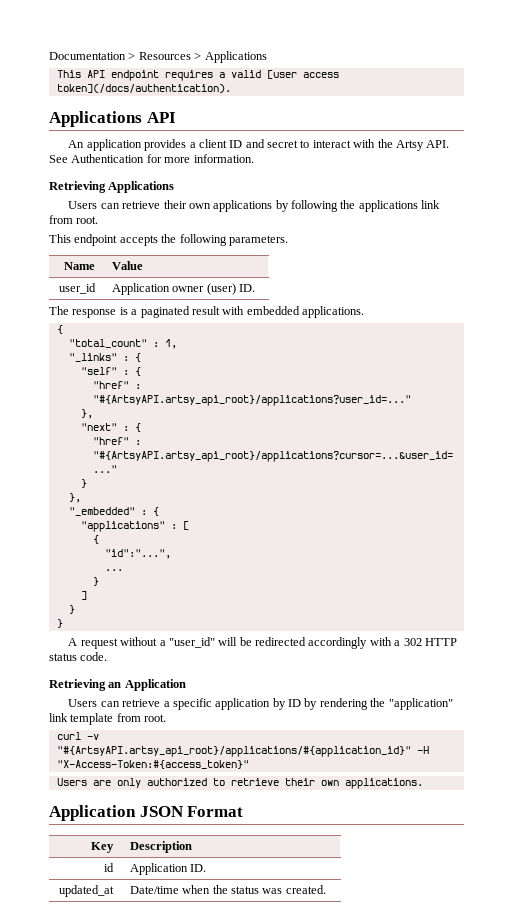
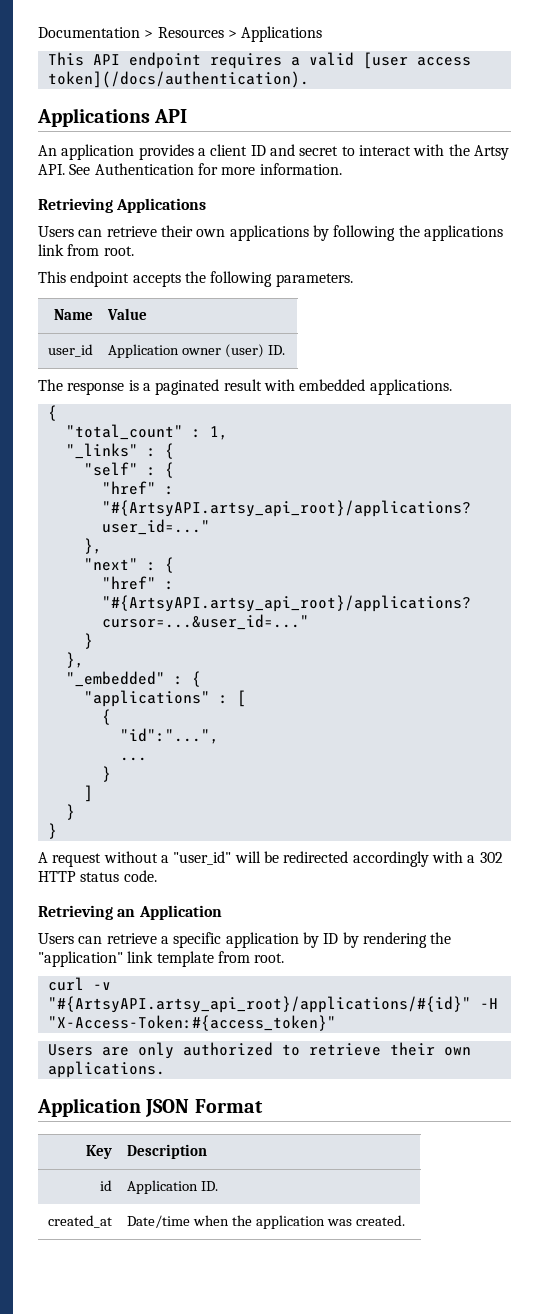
- curl -v "#{ArtsyAPI.artsy_api_root}/applications/#{application_id}" -H "X-Access-Token:#{access_token}"
+ curl -v "#{ArtsyAPI.artsy_api_root}/applications/#{id}" -H "X-Access-Token:#{access_token}"
- updated_at | Date/time when the status was created.
+ created_at | Date/time when the application was created.

